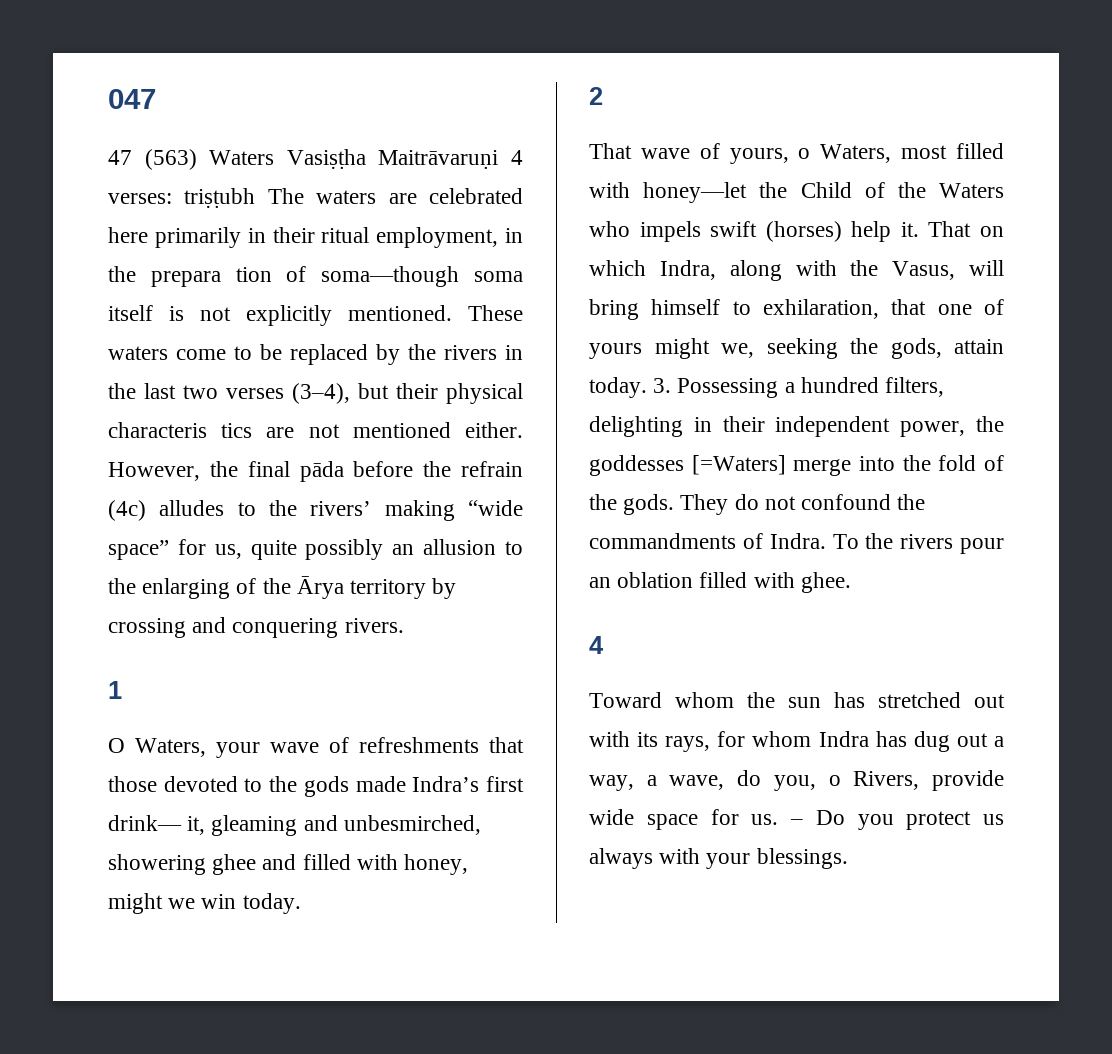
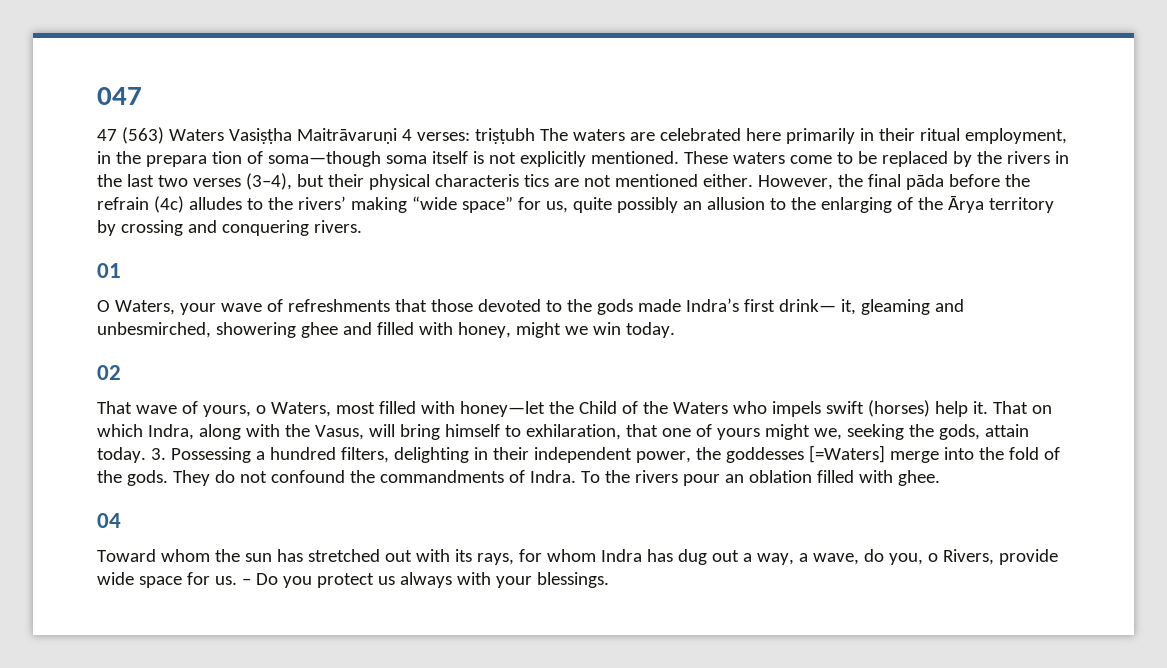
- 1
+ 01
- 2
+ 02
  To the rivers pour an oblation filled with ghee.
- 4
+ 04

